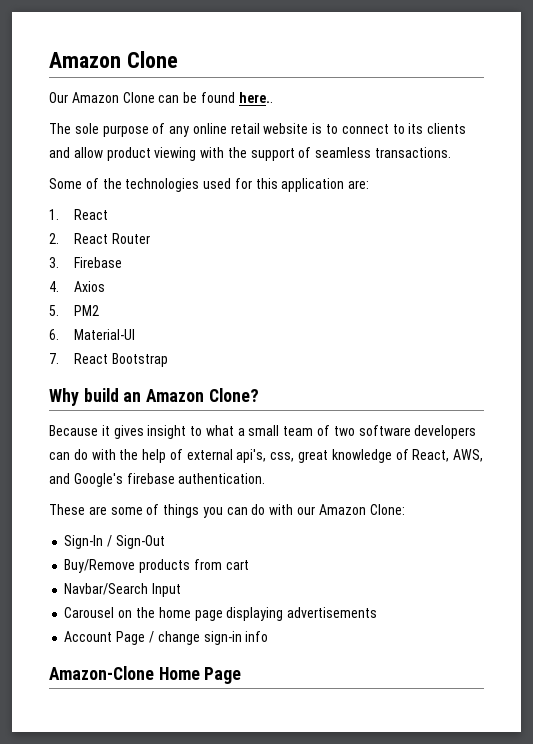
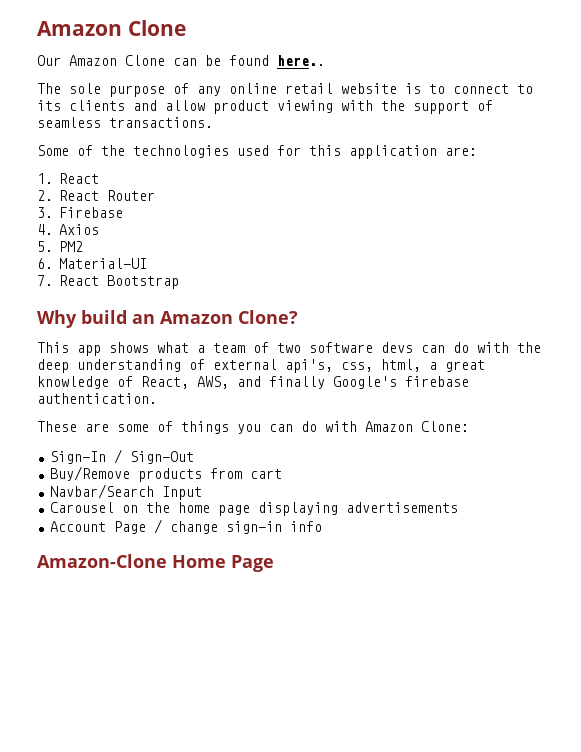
- Because it gives insight to what a small team of two software developers can do with the help of external api's, css, great knowledge of React, AWS, and Google's firebase authentication.
+ This app shows what a team of two software devs can do with the deep understanding of external api's, css, html, a great knowledge of React, AWS, and finally Google's firebase authentication.
- These are some of things you can do with our Amazon Clone:
+ These are some of things you can do with Amazon Clone:

